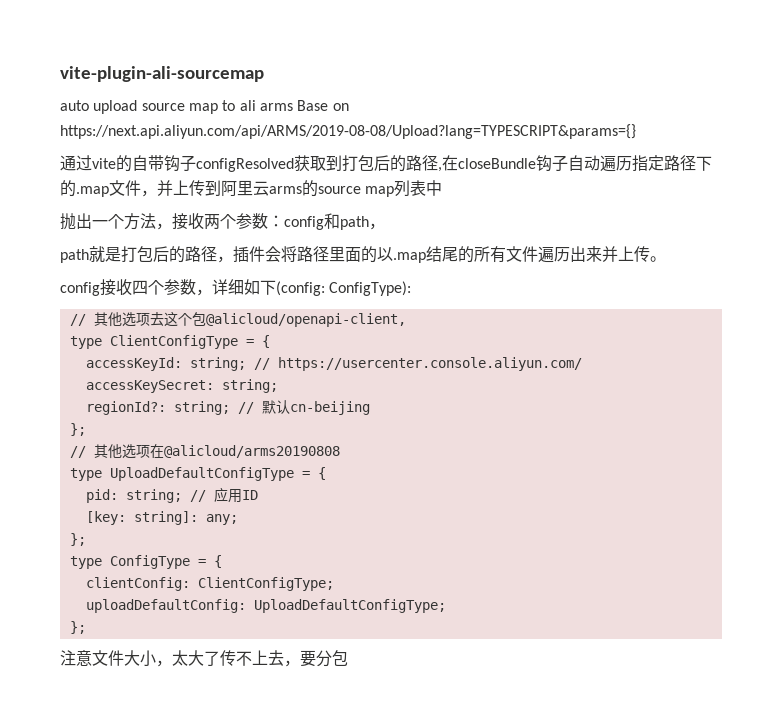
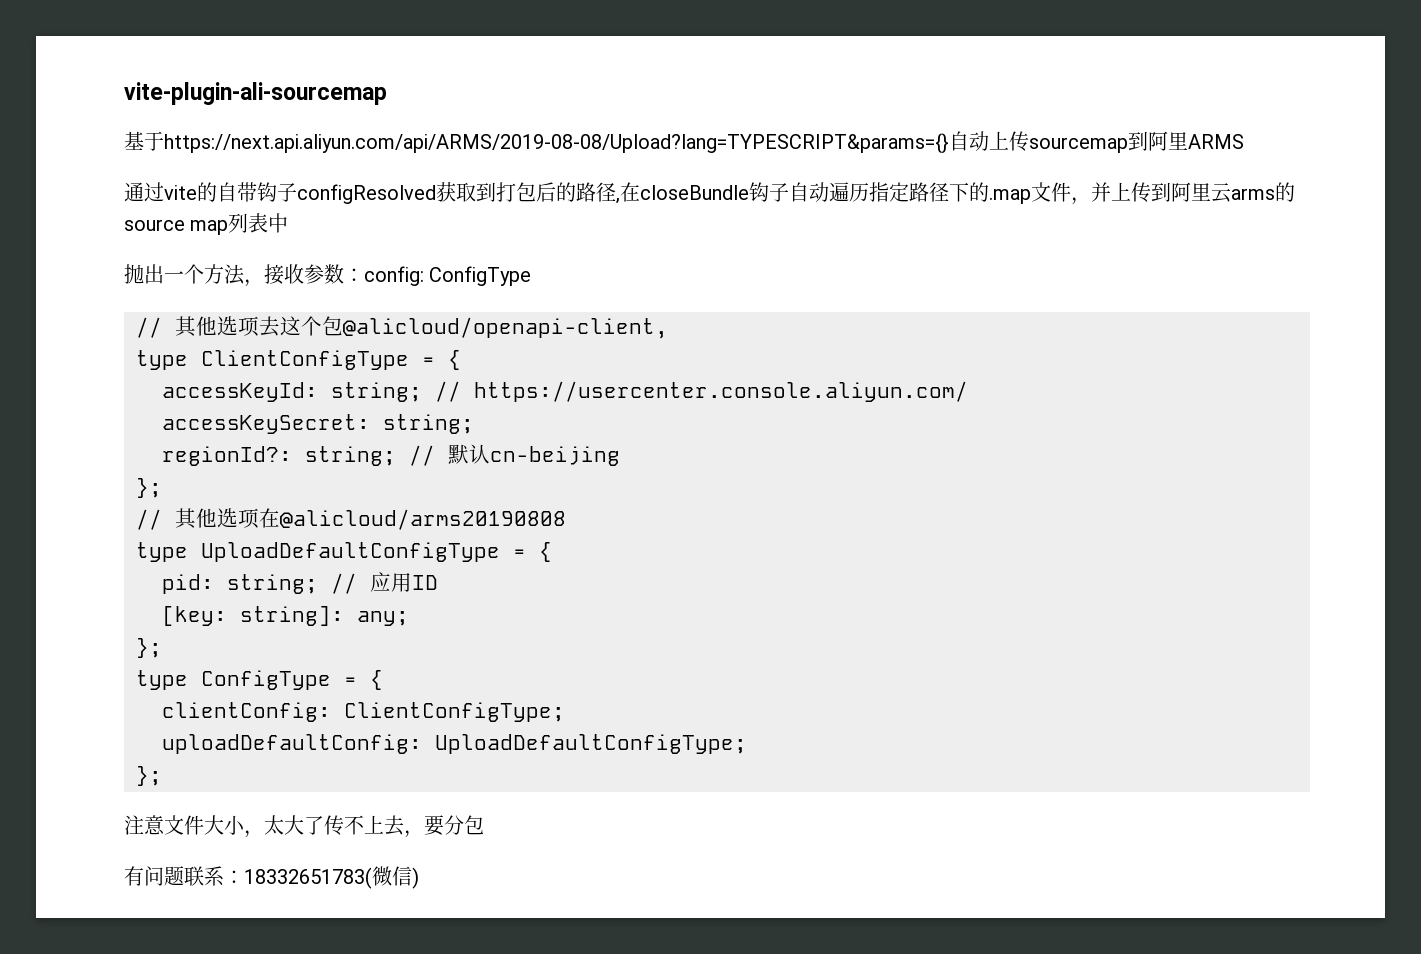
- auto upload source map to ali arms Base on https://next.api.aliyun.com/api/ARMS/2019-08-08/Upload?lang=TYPESCRIPT&params={}
+ 基于https://next.api.aliyun.com/api/ARMS/2019-08-08/Upload?lang=TYPESCRIPT&params={}自动上传sourcemap到阿里ARMS
- 抛出一个方法，接收两个参数：config和path，
- path就是打包后的路径，插件会将路径里面的以.map结尾的所有文件遍历出来并上传。
- config接收四个参数，详细如下(config: ConfigType):
+ 抛出一个方法，接收参数：config: ConfigType
+ 有问题联系：18332651783(微信)

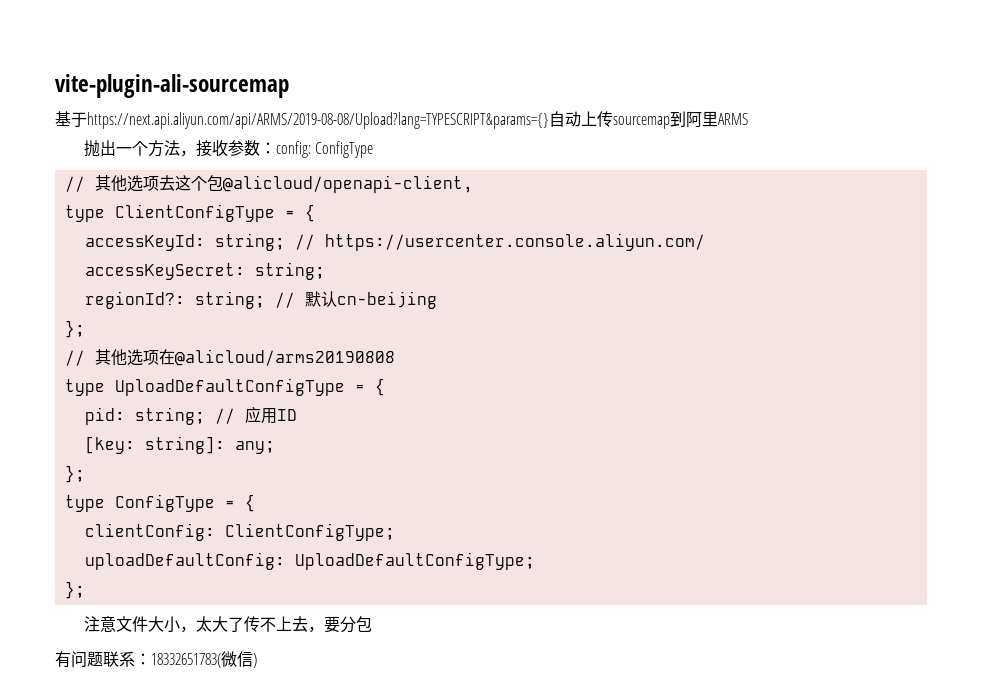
- 通过vite的自带钩子configResolved获取到打包后的路径,在closeBundle钩子自动遍历指定路径下的.map文件，并上传到阿里云arms的source map列表中

